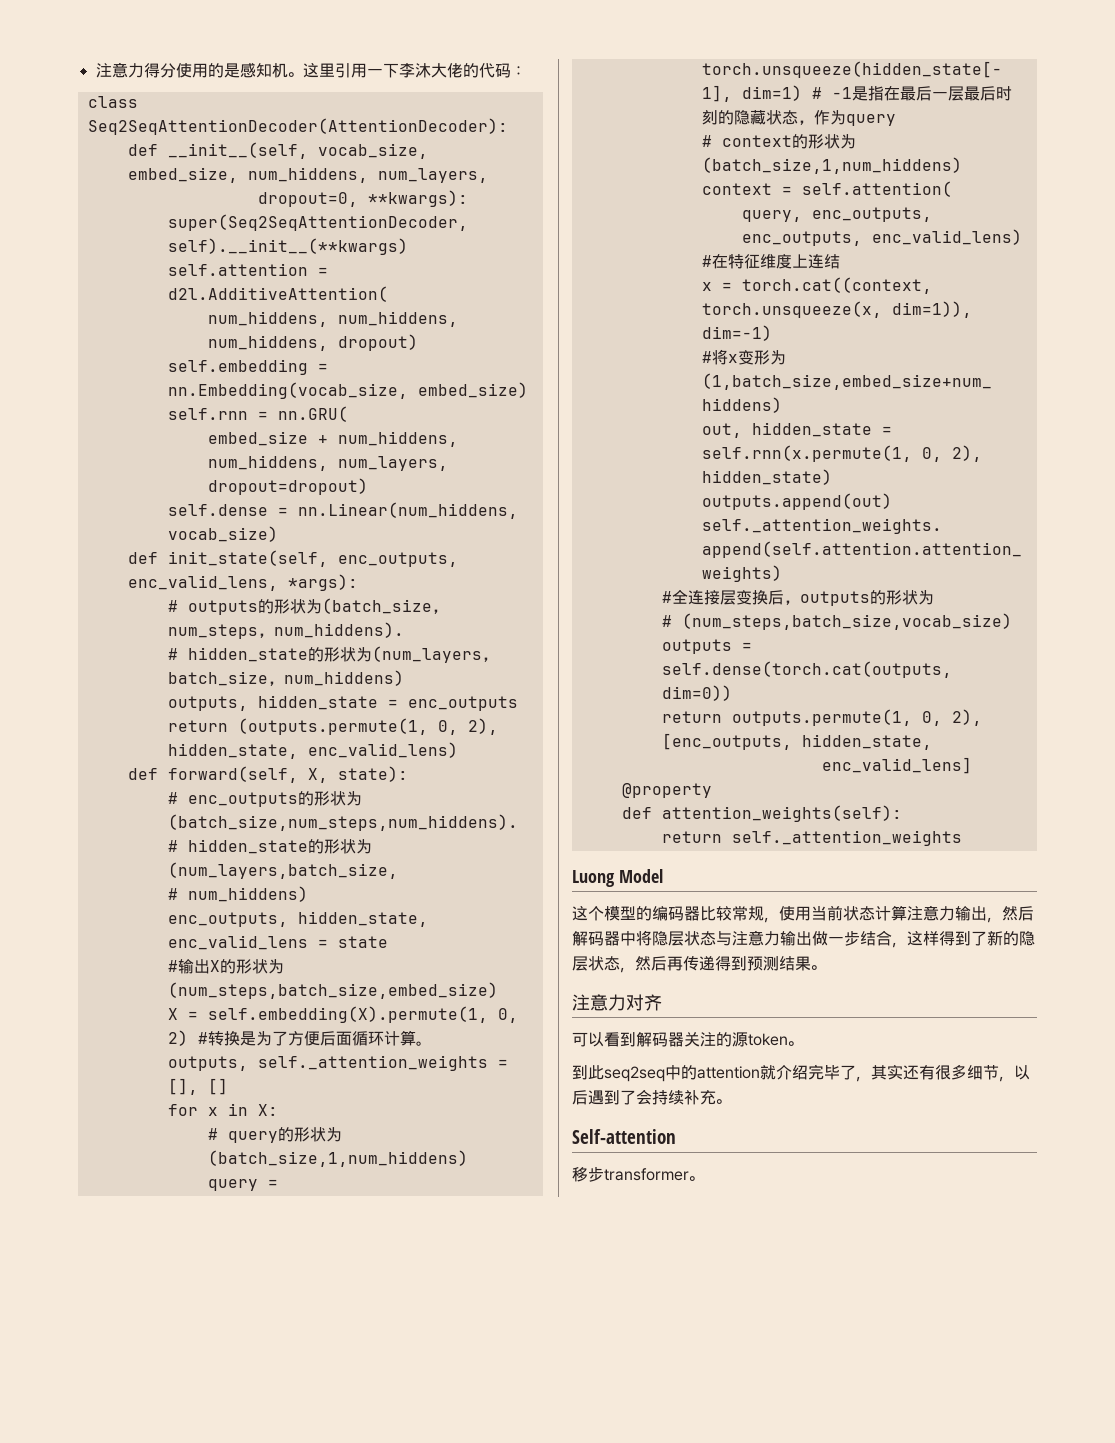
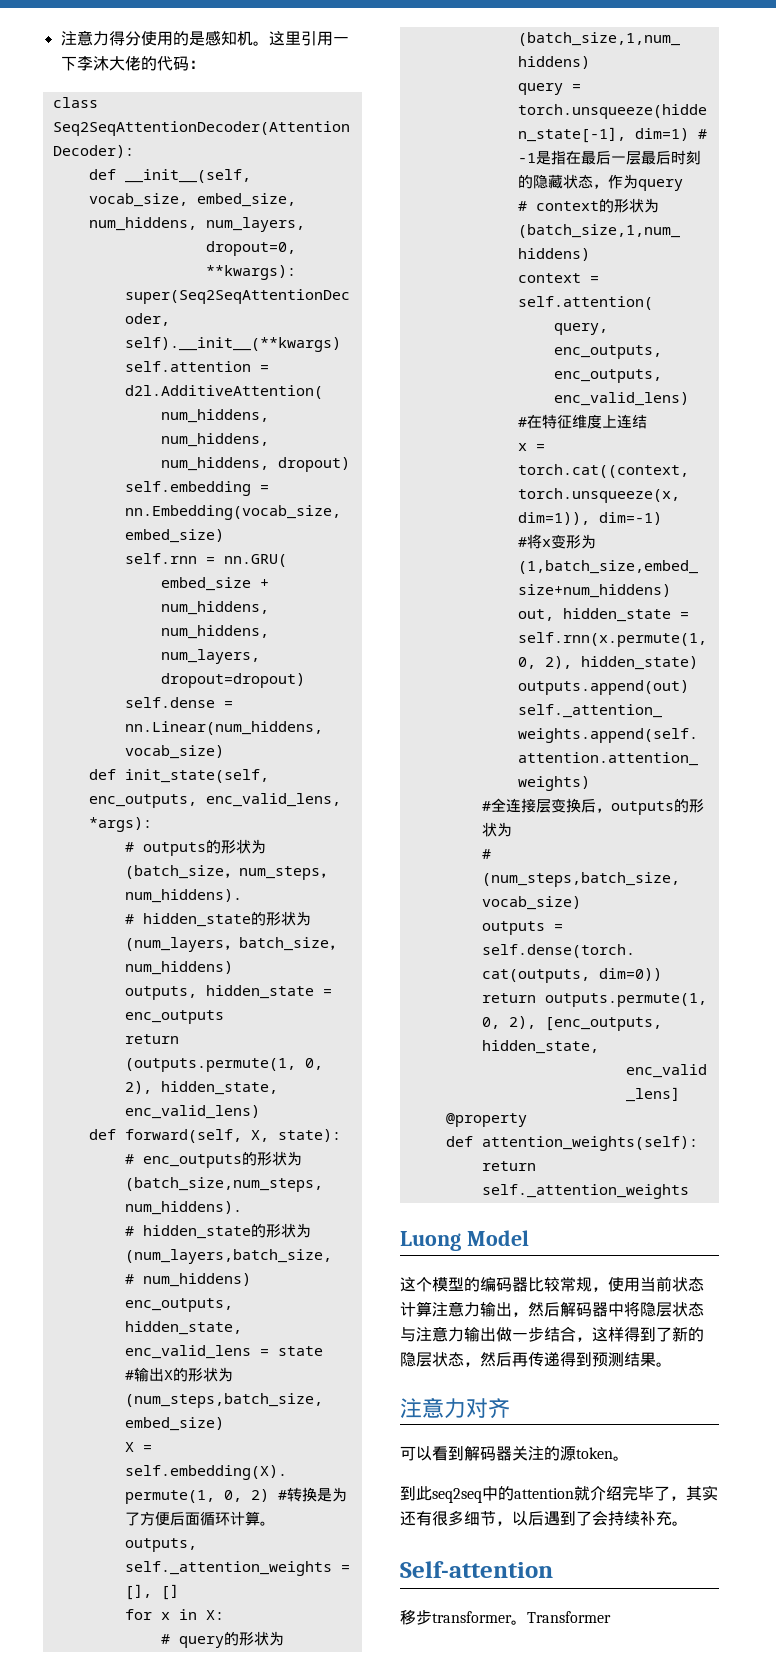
+ Transformer

